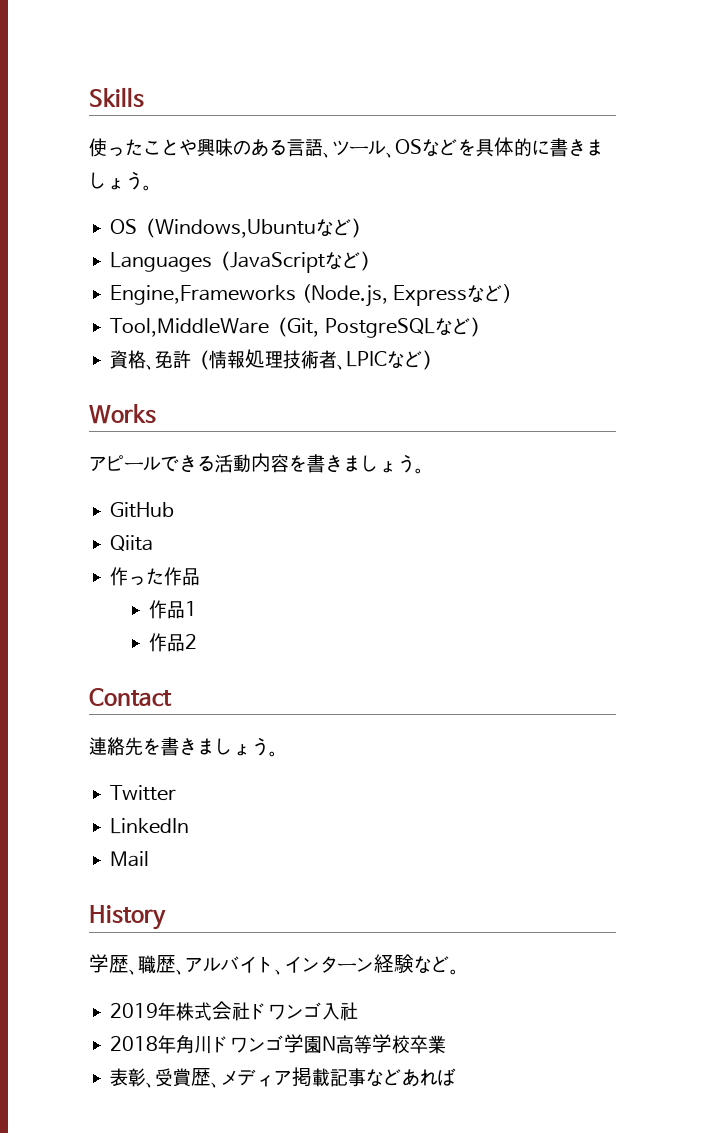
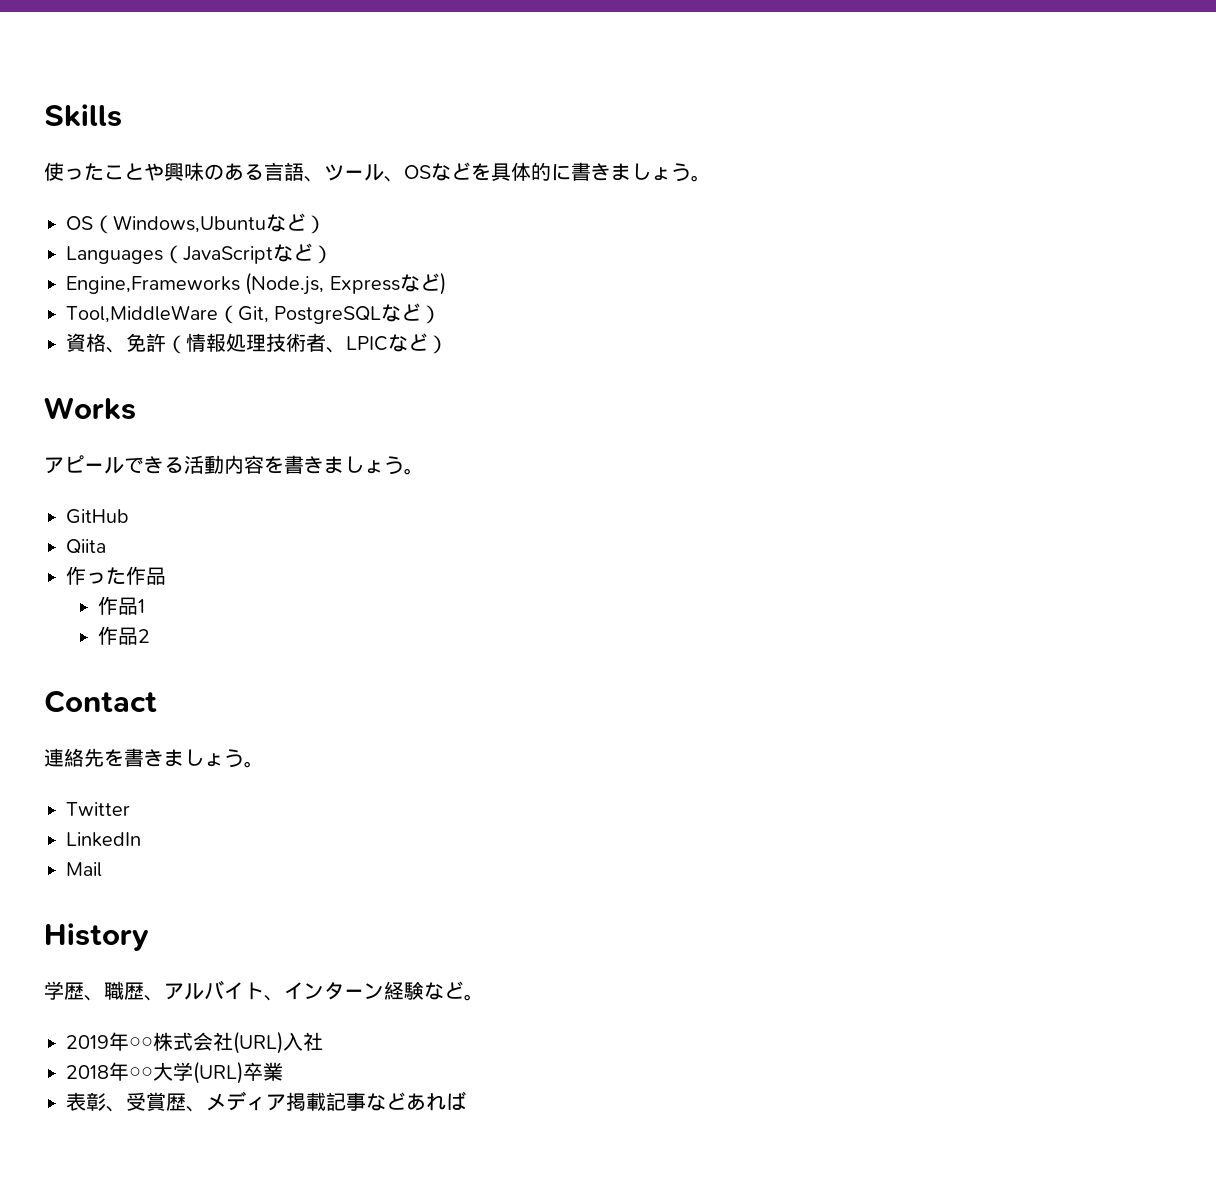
- 2019年株式会社ドワンゴ入社
+ 2019年○○株式会社(URL)入社
- 2018年角川ドワンゴ学園N高等学校卒業
+ 2018年○○大学(URL)卒業

